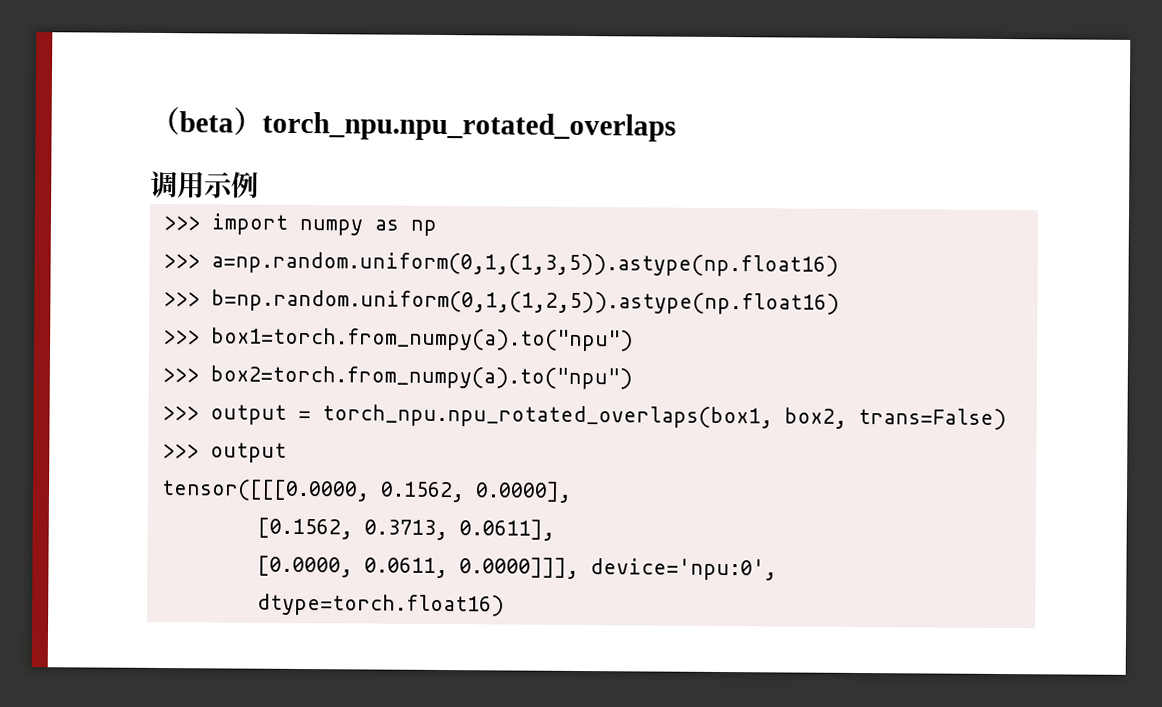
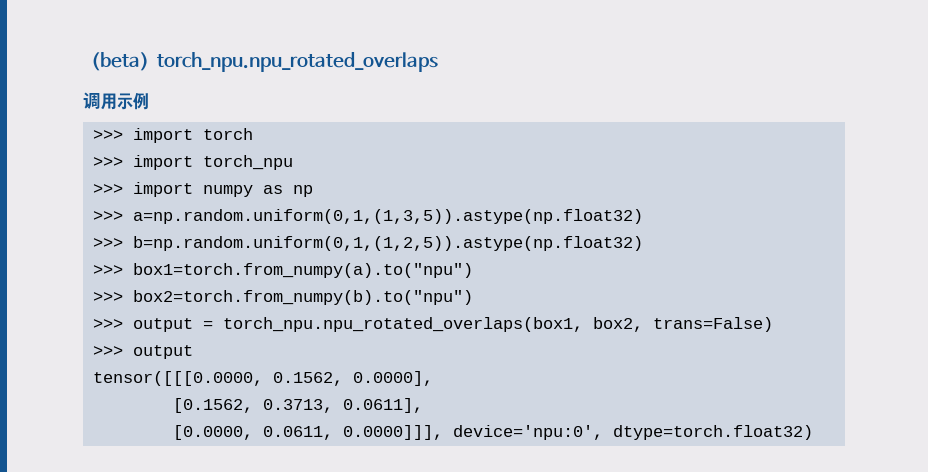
+ >>> import torch
+ >>> import torch_npu
- >>> a=np.random.uniform(0,1,(1,3,5)).astype(np.float16)
- >>> b=np.random.uniform(0,1,(1,2,5)).astype(np.float16)
+ >>> a=np.random.uniform(0,1,(1,3,5)).astype(np.float32)
+ >>> b=np.random.uniform(0,1,(1,2,5)).astype(np.float32)
- >>> box2=torch.from_numpy(a).to("npu")
+ >>> box2=torch.from_numpy(b).to("npu")
- [0.0000, 0.0611, 0.0000]]], device='npu:0', dtype=torch.float16)
+ [0.0000, 0.0611, 0.0000]]], device='npu:0', dtype=torch.float32)

